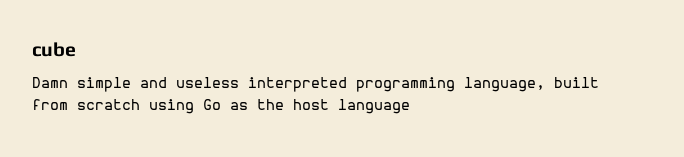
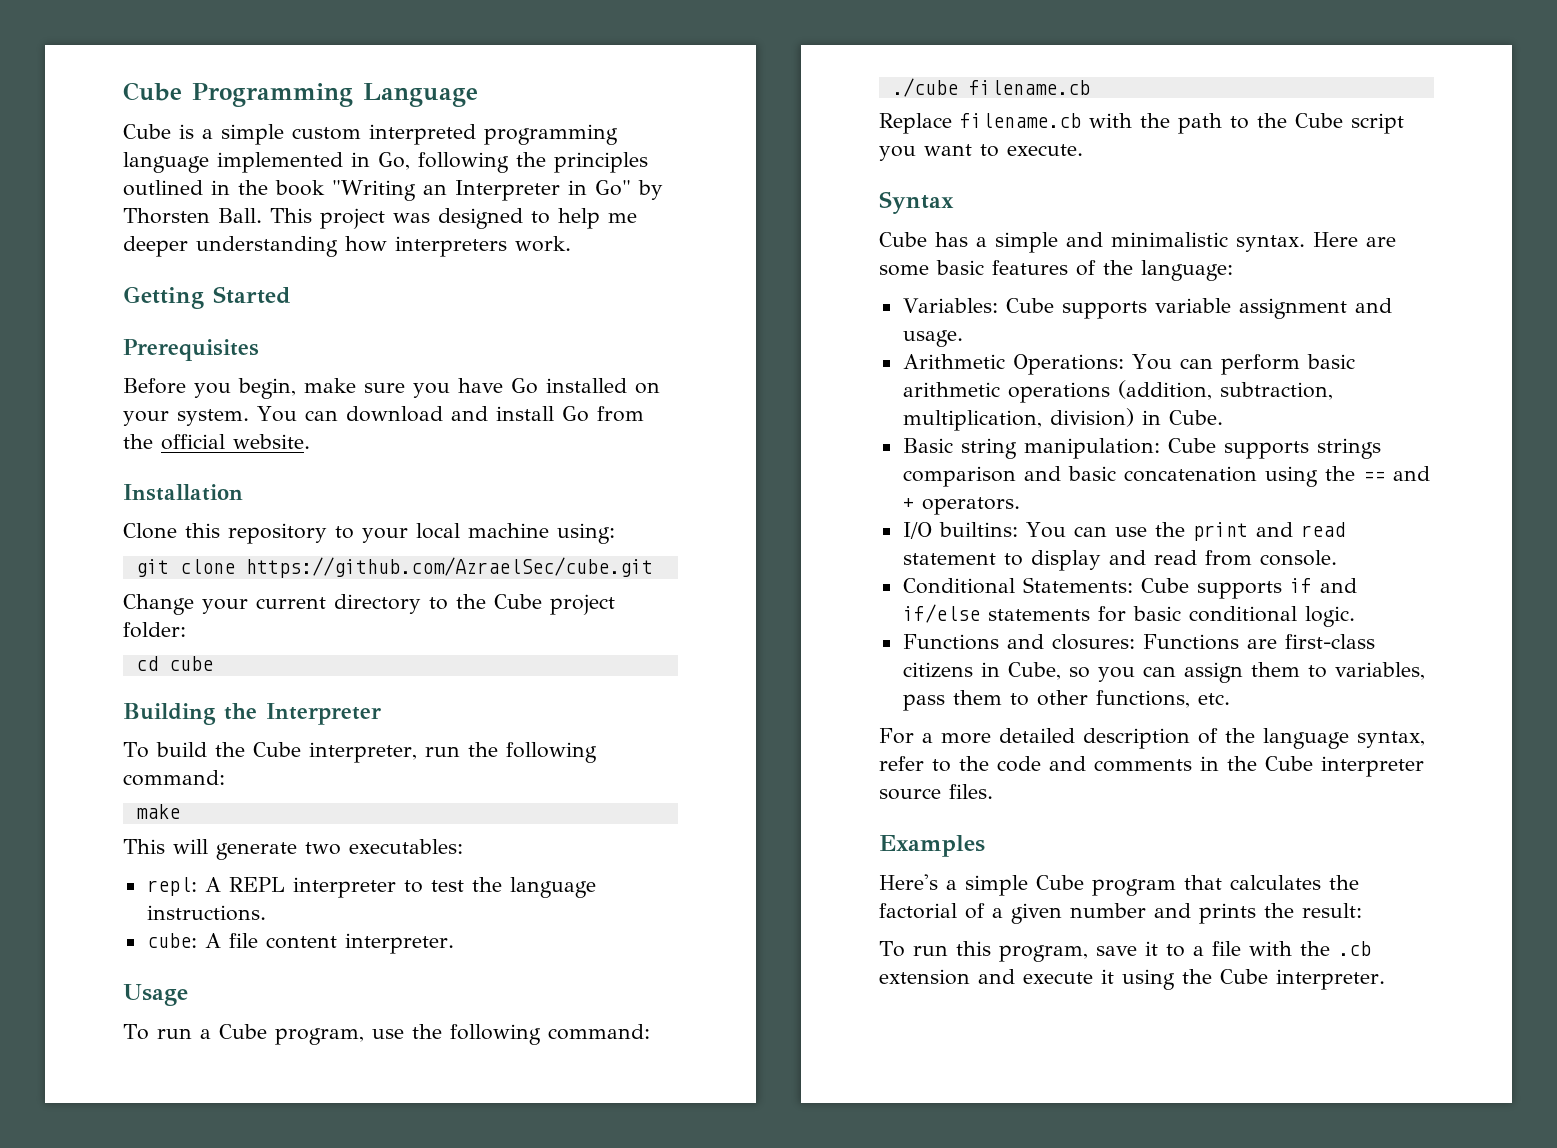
- cube
- Damn simple and useless interpreted programming language, built from scratch using Go as the host language
+ Cube Programming Language
+ Cube is a simple custom interpreted programming language implemented in Go, following the principles outlined in the book "Writing an Interpreter in Go" by Thorsten Ball. This project was designed to help me deeper understanding how interpreters work.
+ Getting Started
+ Prerequisites
+ Before you begin, make sure you have Go installed on your system. You can download and install Go from the official website.
+ Installation
+ Clone this repository to your local machine using:
+ git clone https://github.com/AzraelSec/cube.git
+ Change your current directory to the Cube project folder:
+ cd cube
+ Building the Interpreter
+ To build the Cube interpreter, run the following command:
+ make
+ This will generate two executables:
+ repl: A REPL interpreter to test the language instructions.
+ cube: A file content interpreter.
+ Usage
+ To run a Cube program, use the following command:
+ ./cube filename.cb
+ Replace filename.cb with the path to the Cube script you want to execute.
+ Syntax
+ Cube has a simple and minimalistic syntax. Here are some basic features of the language:
+ Variables: Cube supports variable assignment and usage.
+ Arithmetic Operations: You can perform basic arithmetic operations (addition, subtraction, multiplication, division) in Cube.
+ Basic string manipulation: Cube supports strings comparison and basic concatenation using the == and + operators.
+ I/O builtins: You can use the print and read statement to display and read from console.
+ Conditional Statements: Cube supports if and if/else statements for basic conditional logic.
+ Functions and closures: Functions are first-class citizens in Cube, so you can assign them to variables, pass them to other functions, etc.
+ For a more detailed description of the language syntax, refer to the code and comments in the Cube interpreter source files.
+ Examples
+ Here's a simple Cube program that calculates the factorial of a given number and prints the result:
+ To run this program, save it to a file with the .cb extension and execute it using the Cube interpreter.

